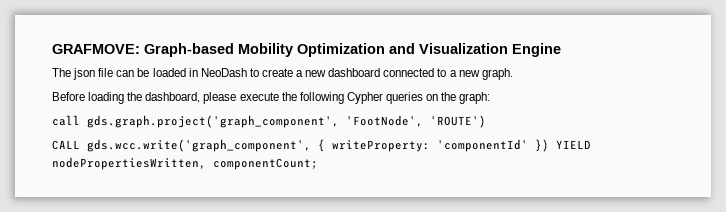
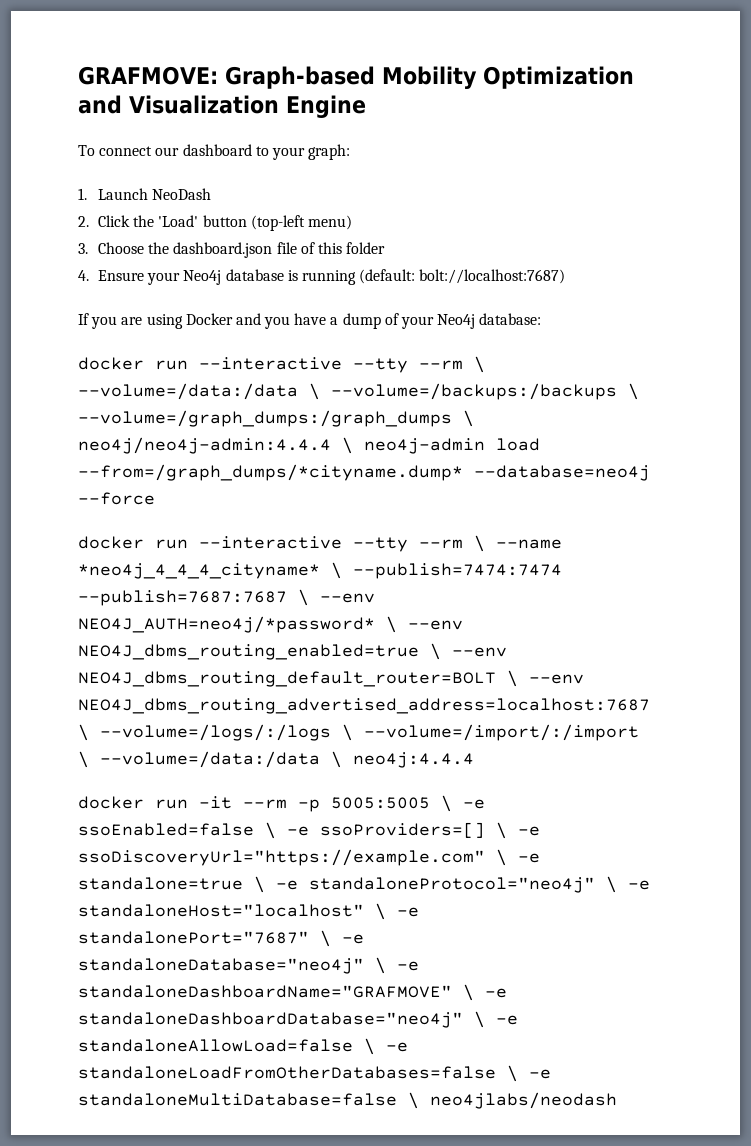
- The json file can be loaded in NeoDash to create a new dashboard connected to a new graph.
- Before loading the dashboard, please execute the following Cypher queries on the graph:
- call gds.graph.project('graph_component', 'FootNode', 'ROUTE')
- CALL gds.wcc.write('graph_component', { writeProperty: 'componentId' }) YIELD nodePropertiesWritten, componentCount;
+ To connect our dashboard to your graph:
+ 1. Launch NeoDash
+ 2. Click the 'Load' button (top-left menu)
+ 3. Choose the dashboard.json file of this folder
+ 4. Ensure your Neo4j database is running (default: bolt://localhost:7687)
+ If you are using Docker and you have a dump of your Neo4j database:
+ docker run --interactive --tty --rm \ --volume=/data:/data \ --volume=/backups:/backups \ --volume=/graph_dumps:/graph_dumps \ neo4j/neo4j-admin:4.4.4 \ neo4j-admin load --from=/graph_dumps/*cityname.dump* --database=neo4j --force
+ docker run --interactive --tty --rm \ --name *neo4j_4_4_4_cityname* \ --publish=7474:7474 --publish=7687:7687 \ --env NEO4J_AUTH=neo4j/*password* \ --env NEO4J_dbms_routing_enabled=true \ --env NEO4J_dbms_routing_default_router=BOLT \ --env NEO4J_dbms_routing_advertised_address=localhost:7687 \ --volume=/logs/:/logs \ --volume=/import/:/import \ --volume=/data:/data \ neo4j:4.4.4
+ docker run -it --rm -p 5005:5005 \ -e ssoEnabled=false \ -e ssoProviders=[] \ -e ssoDiscoveryUrl="https://example.com" \ -e standalone=true \ -e standaloneProtocol="neo4j" \ -e standaloneHost="localhost" \ -e standalonePort="7687" \ -e standaloneDatabase="neo4j" \ -e standaloneDashboardName="GRAFMOVE" \ -e standaloneDashboardDatabase="neo4j" \ -e standaloneAllowLoad=false \ -e standaloneLoadFromOtherDatabases=false \ -e standaloneMultiDatabase=false \ neo4jlabs/neodash

